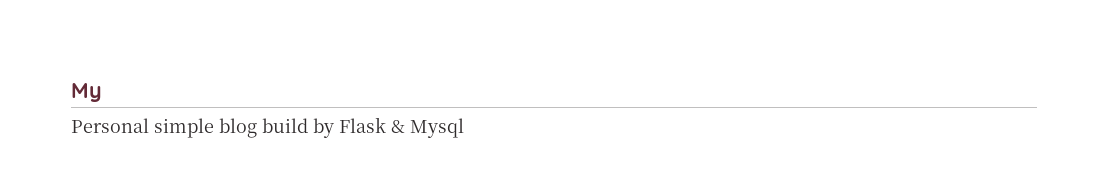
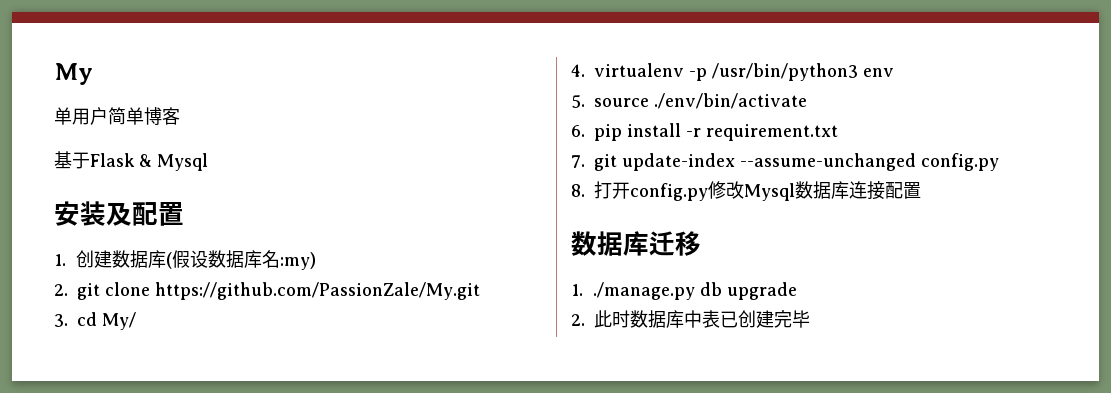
- Personal simple blog build by Flask & Mysql
+ 单用户简单博客
+ 基于Flask & Mysql
+ 安装及配置
+ 1.创建数据库(假设数据库名:my)
+ 2. git clone https://github.com/PassionZale/My.git
+ 3. cd My/
+ 4. virtualenv -p /usr/bin/python3 env
+ 5. source ./env/bin/activate
+ 6. pip install -r requirement.txt
+ 7. git update-index --assume-unchanged config.py
+ 8.打开config.py修改Mysql数据库连接配置
+ 数据库迁移
+ 1. ./manage.py db upgrade
+ 2.此时数据库中表已创建完毕

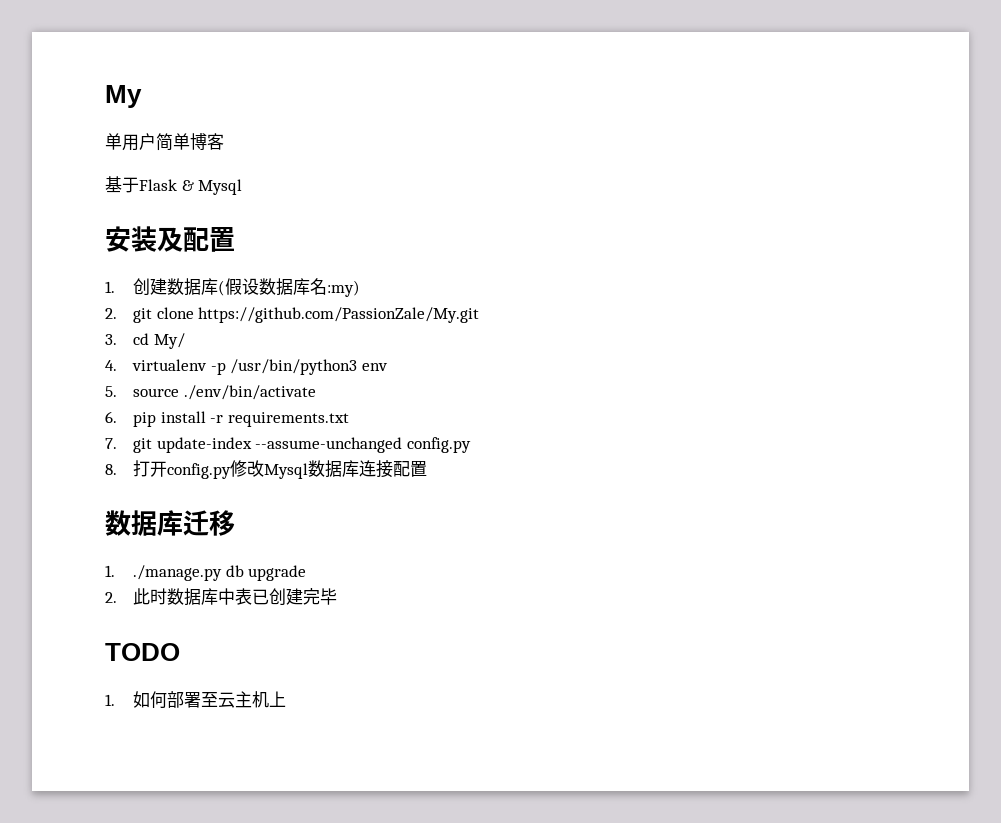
- 6. pip install -r requirement.txt
+ 6. pip install -r requirements.txt
+ TODO
+ 1.如何部署至云主机上

